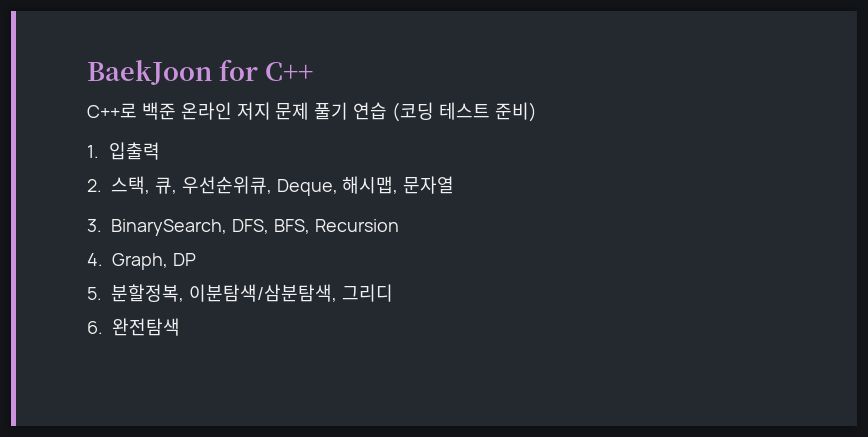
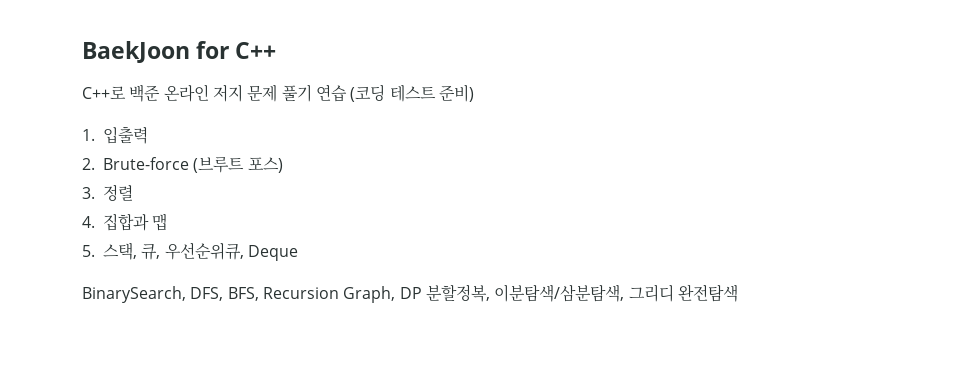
- 2. 스택, 큐, 우선순위큐, Deque, 해시맵, 문자열
- 3. BinarySearch, DFS, BFS, Recursion
- 4. Graph, DP
- 5. 분할정복, 이분탐색/삼분탐색, 그리디
- 6. 완전탐색
+ 2. Brute-force (브루트 포스)
+ 3. 정렬
+ 4. 집합과 맵
+ 5. 스택, 큐, 우선순위큐, Deque
+ BinarySearch, DFS, BFS, Recursion Graph, DP 분할정복, 이분탐색/삼분탐색, 그리디 완전탐색

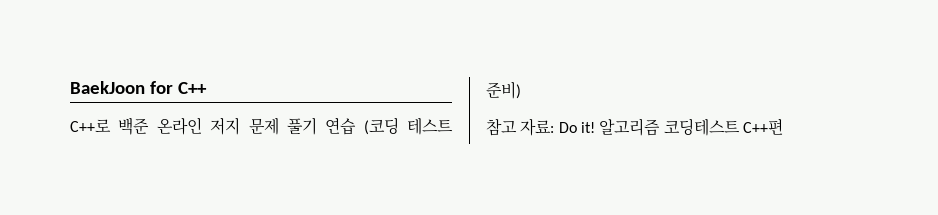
- 1. 입출력
- 2. Brute-force (브루트 포스)
- 3. 정렬
- 4. 집합과 맵
- 5. 스택, 큐, 우선순위큐, Deque
- BinarySearch, DFS, BFS, Recursion Graph, DP 분할정복, 이분탐색/삼분탐색, 그리디 완전탐색
+ 참고 자료: Do it! 알고리즘 코딩테스트 C++편

